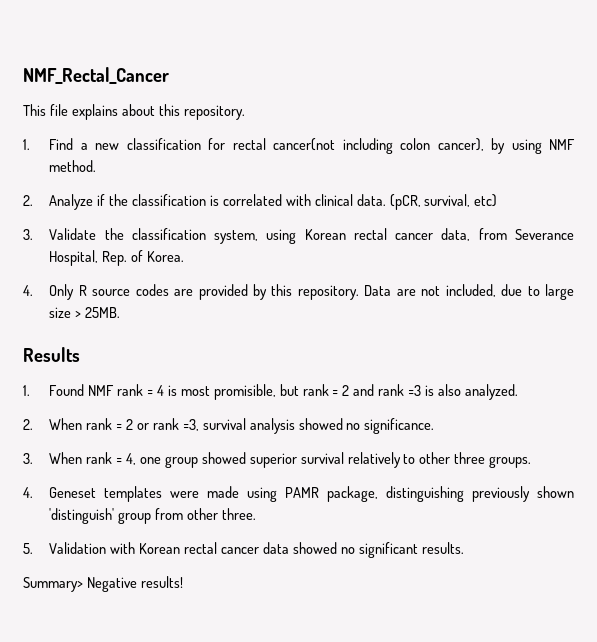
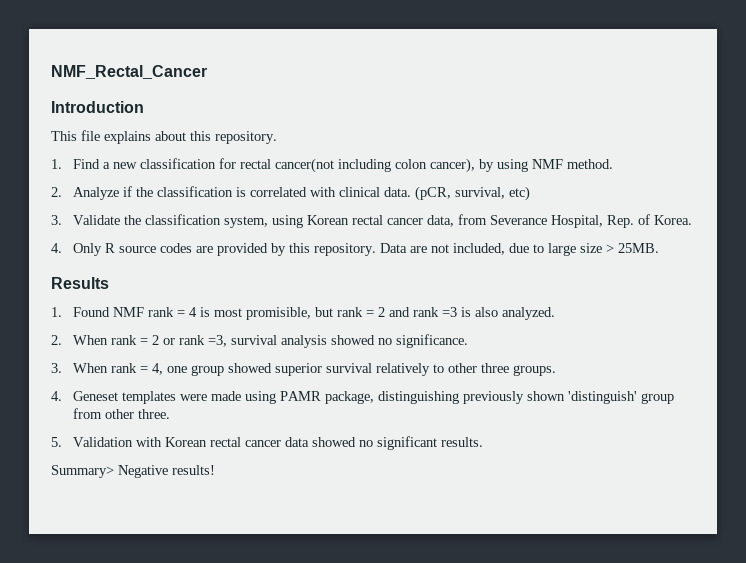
+ Introduction

